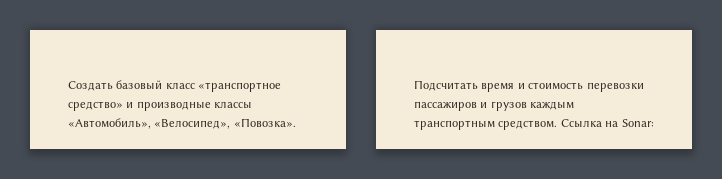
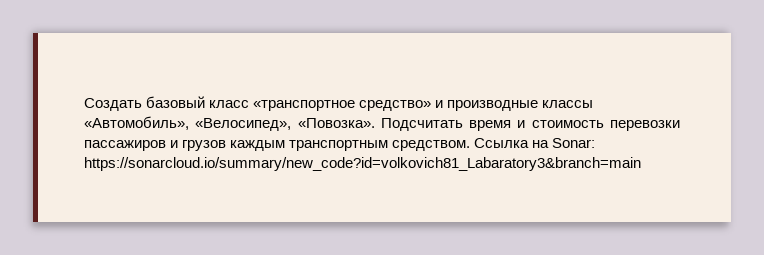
- Ссылка на Sonar:
+ Ссылка на Sonar: https://sonarcloud.io/summary/new_code?id=volkovich81_Labaratory3&branch=main

